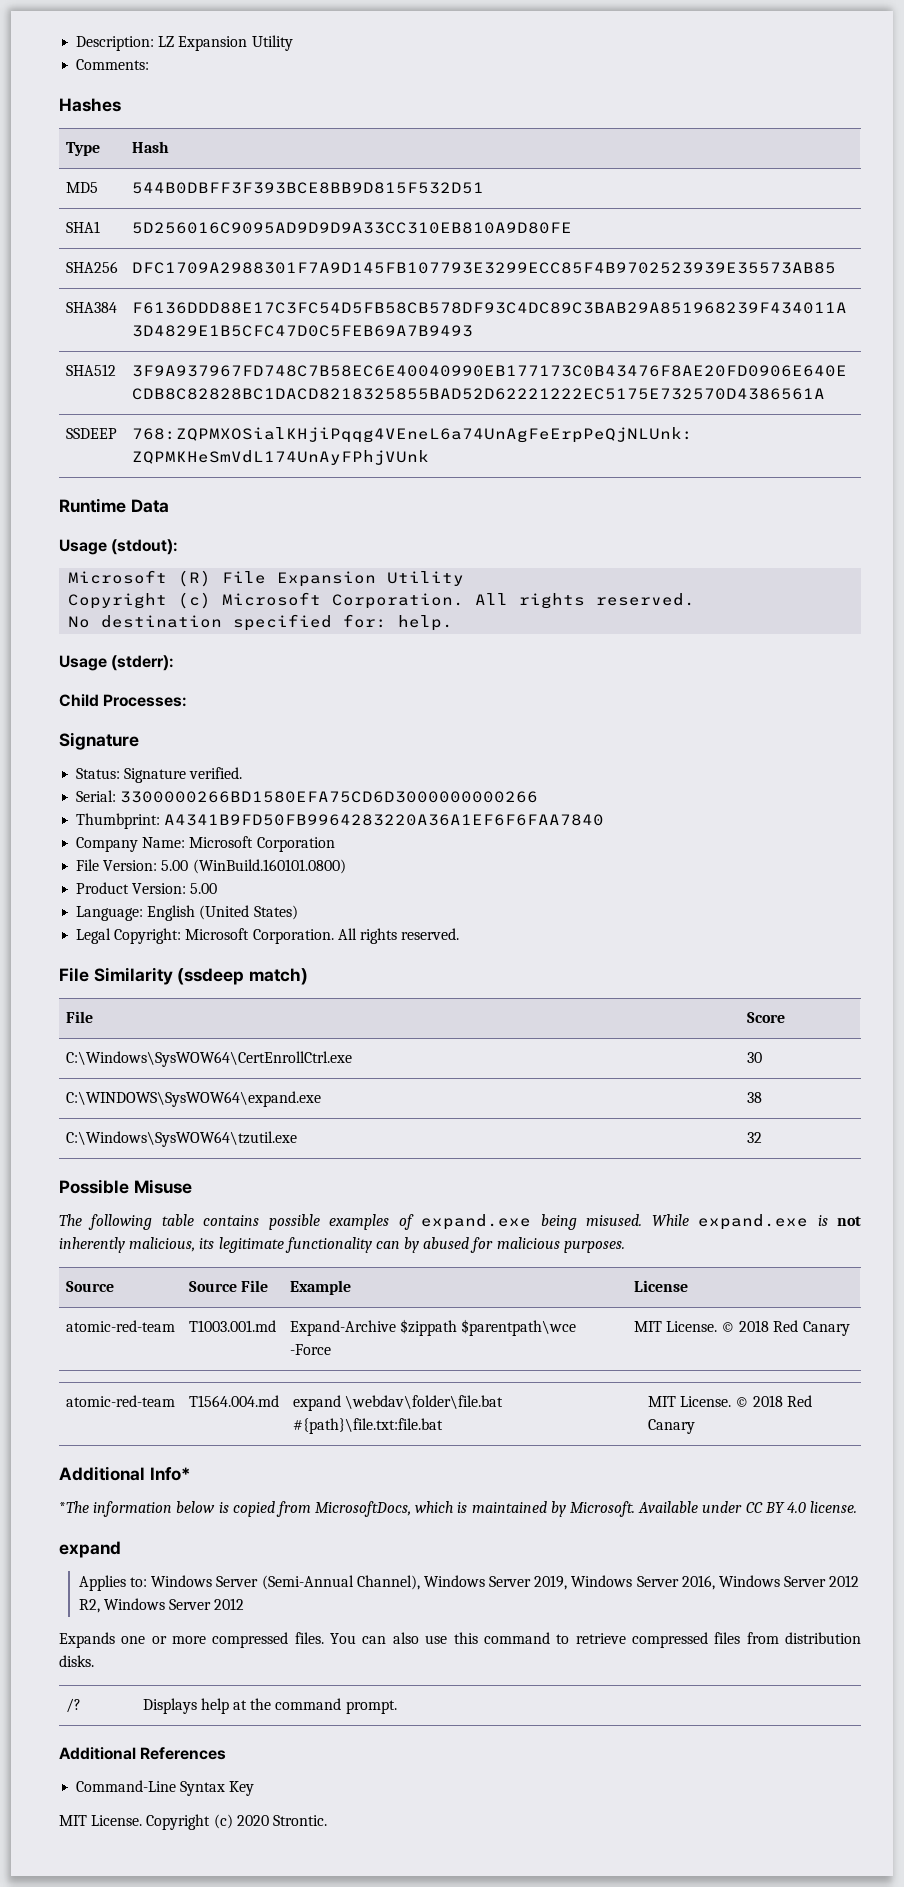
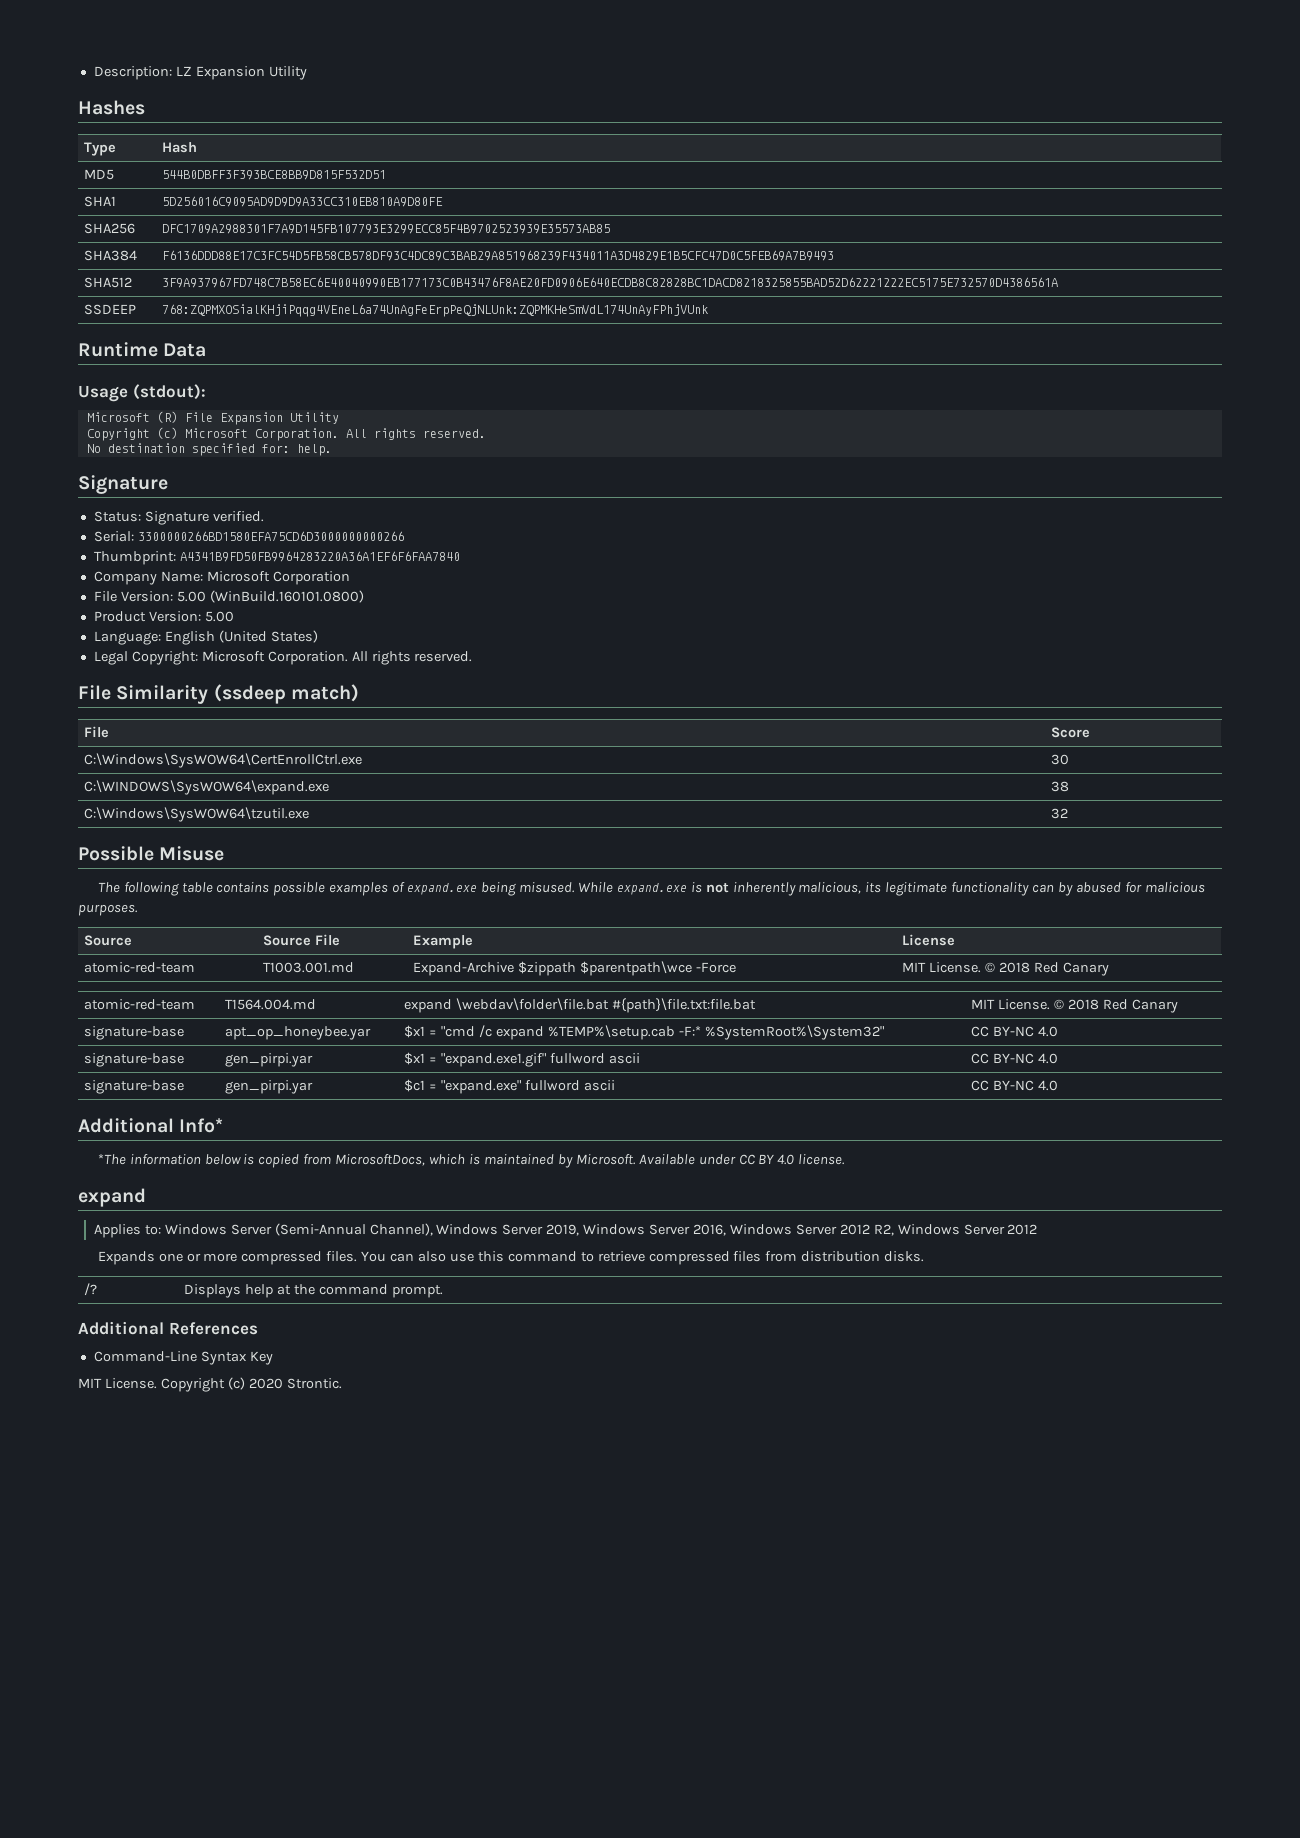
- Comments:
- Usage (stderr):
- Child Processes:
+ signature-base | apt_op_honeybee.yar | $x1 = "cmd /c expand %TEMP%\setup.cab -F:* %SystemRoot%\System32" | CC BY-NC 4.0
+ signature-base | gen_pirpi.yar | $x1 = "expand.exe1.gif" fullword ascii | CC BY-NC 4.0
+ signature-base | gen_pirpi.yar | $c1 = "expand.exe" fullword ascii | CC BY-NC 4.0

